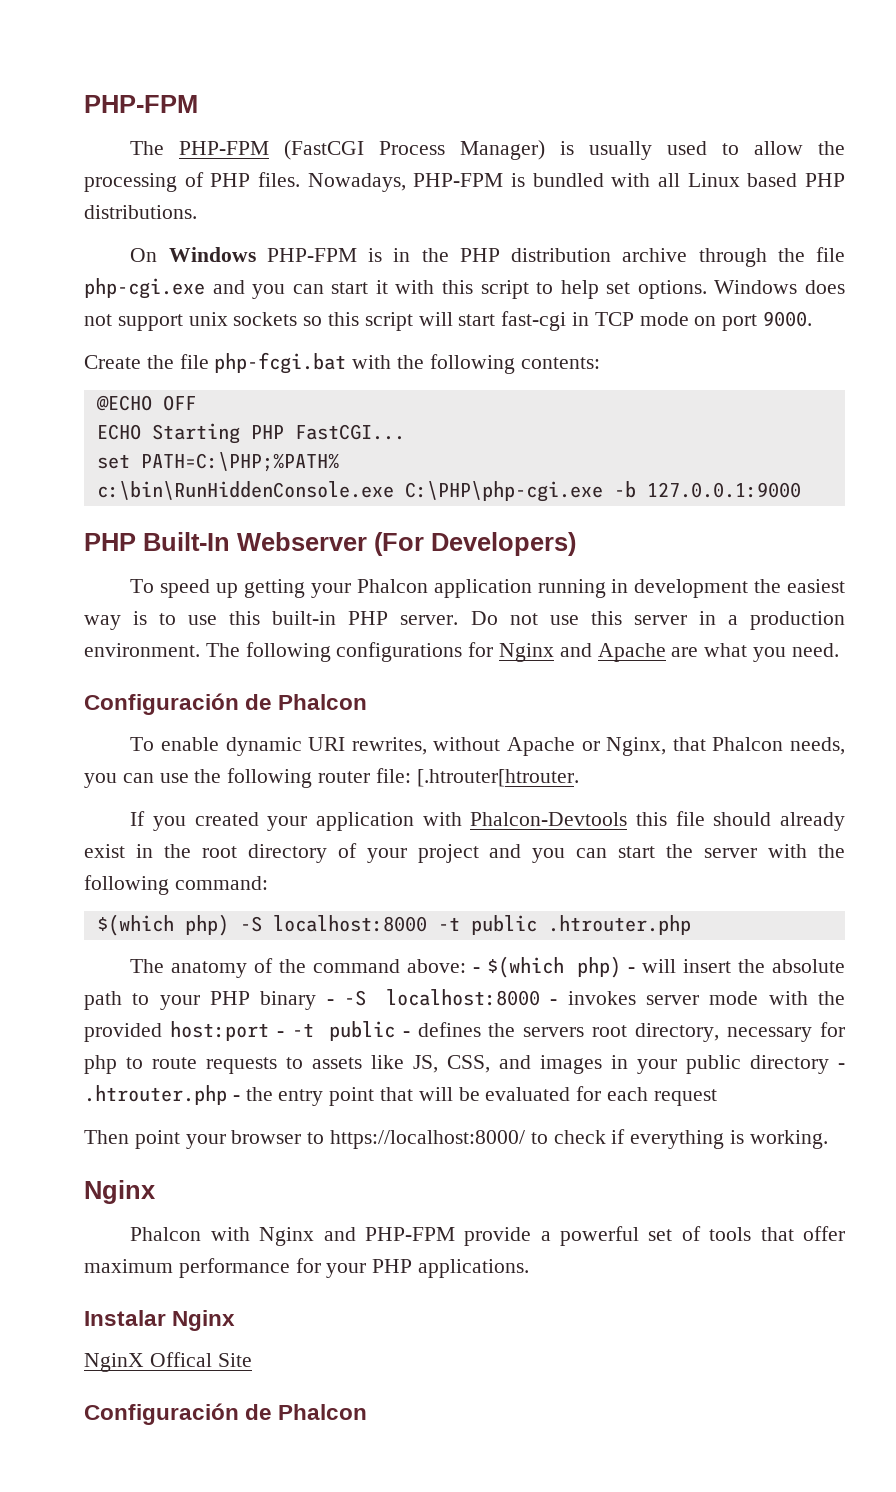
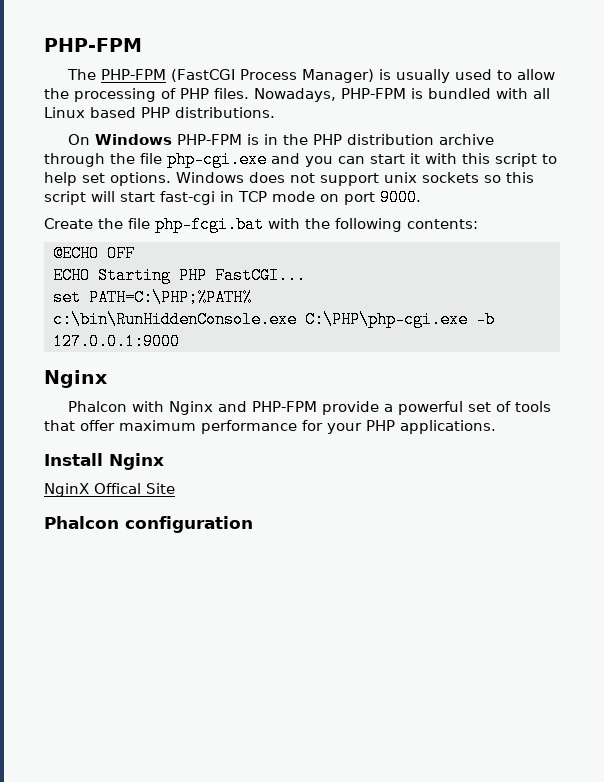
- PHP Built-In Webserver (For Developers)
- To speed up getting your Phalcon application running in development the easiest way is to use this built-in PHP server. Do not use this server in a production environment. The following configurations for Nginx and Apache are what you need.
- Configuración de Phalcon
- To enable dynamic URI rewrites, without Apache or Nginx, that Phalcon needs, you can use the following router file: [.htrouter[htrouter.
- If you created your application with Phalcon-Devtools this file should already exist in the root directory of your project and you can start the server with the following command:
- $(which php) -S localhost:8000 -t public .htrouter.php
- The anatomy of the command above: - $(which php) - will insert the absolute path to your PHP binary - -S localhost:8000 - invokes server mode with the provided host:port - -t public - defines the servers root directory, necessary for php to route requests to assets like JS, CSS, and images in your public directory - .htrouter.php - the entry point that will be evaluated for each request
- Then point your browser to https://localhost:8000/ to check if everything is working.
- Instalar Nginx
+ Install Nginx
  NginX Offical Site
- Configuración de Phalcon
+ Phalcon configuration

